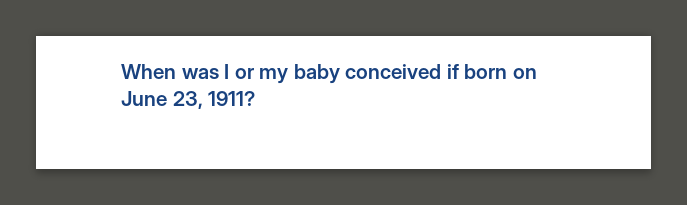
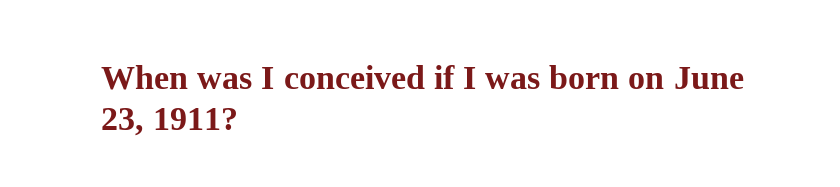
- When was I or my baby conceived if born on June 23, 1911?
+ When was I conceived if I was born on June 23, 1911?

